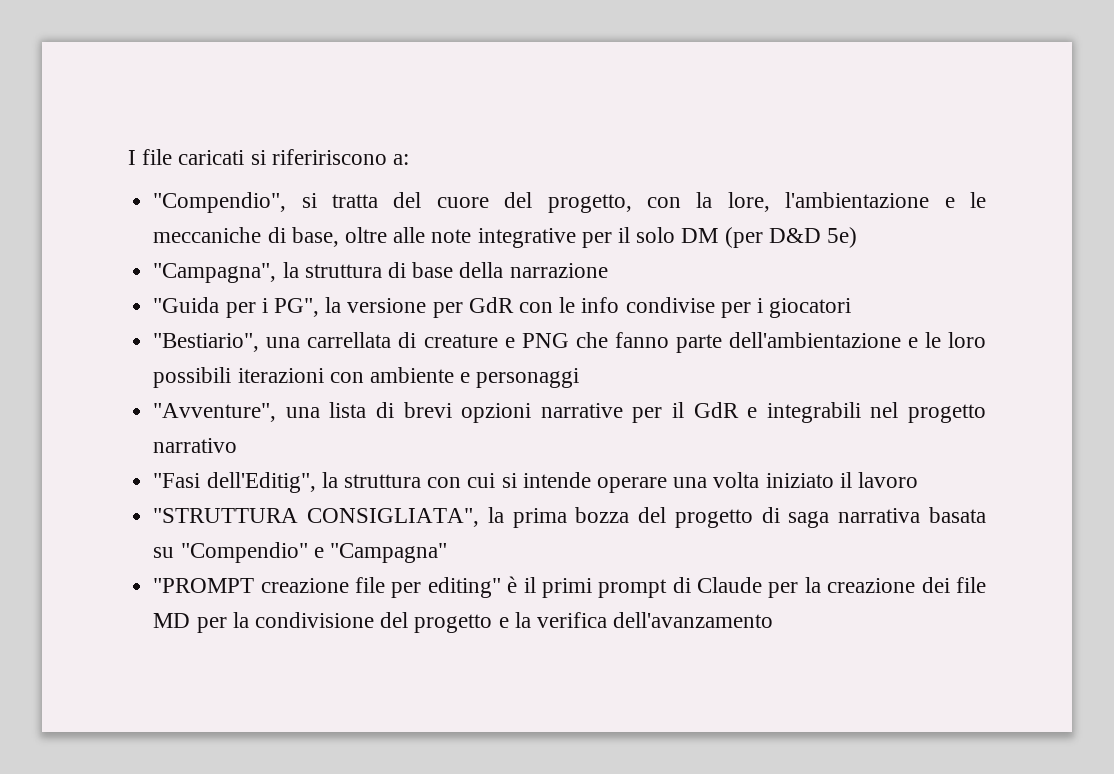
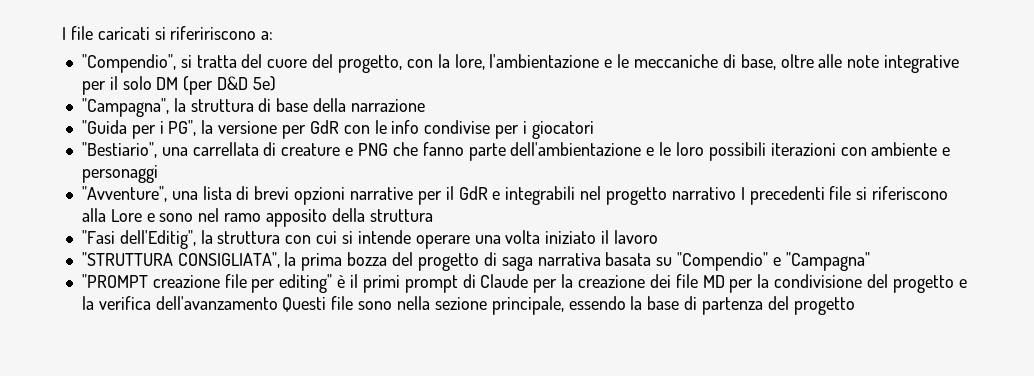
- "Avventure", una lista di brevi opzioni narrative per il GdR e integrabili nel progetto narrativo
+ "Avventure", una lista di brevi opzioni narrative per il GdR e integrabili nel progetto narrativo I precedenti file si riferiscono alla Lore e sono nel ramo apposito della struttura
- "PROMPT creazione file per editing" è il primi prompt di Claude per la creazione dei file MD per la condivisione del progetto e la verifica dell'avanzamento
+ "PROMPT creazione file per editing" è il primi prompt di Claude per la creazione dei file MD per la condivisione del progetto e la verifica dell'avanzamento Questi file sono nella sezione principale, essendo la base di partenza del progetto

